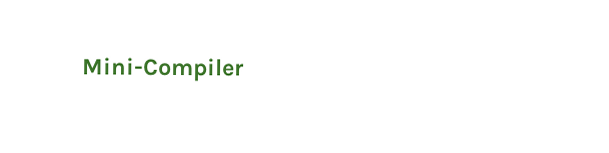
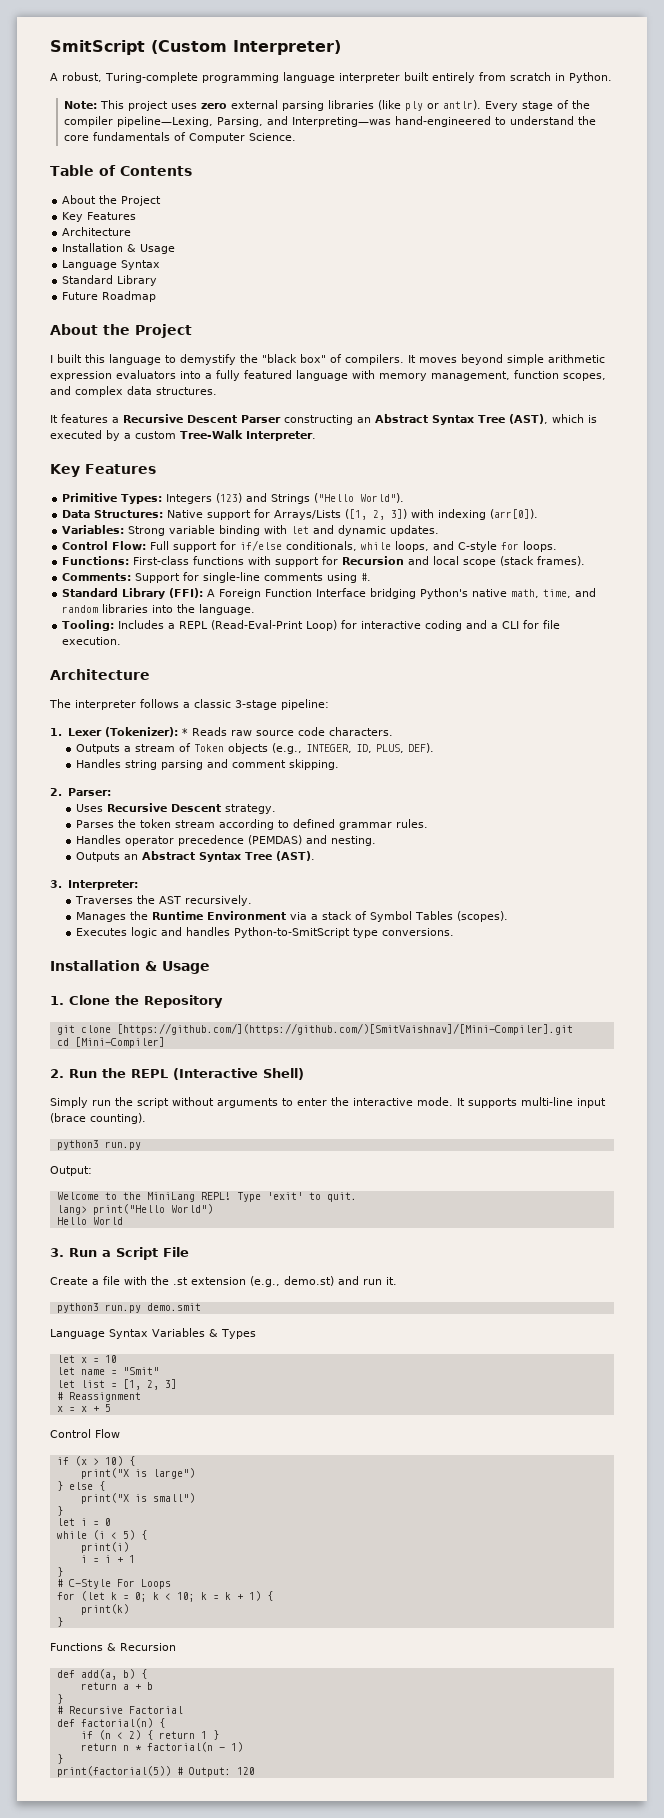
- Mini-Compiler
+ SmitScript (Custom Interpreter)
+ A robust, Turing-complete programming language interpreter built entirely from scratch in Python.
+ Note: This project uses zero external parsing libraries (like ply or antlr). Every stage of the compiler pipeline—Lexing, Parsing, and Interpreting—was hand-engineered to understand the core fundamentals of Computer Science.
+ Table of Contents
+ About the Project
+ Key Features
+ Architecture
+ Installation & Usage
+ Language Syntax
+ Standard Library
+ Future Roadmap
+ About the Project
+ I built this language to demystify the "black box" of compilers. It moves beyond simple arithmetic expression evaluators into a fully featured language with memory management, function scopes, and complex data structures.
+ It features a Recursive Descent Parser constructing an Abstract Syntax Tree (AST), which is executed by a custom Tree-Walk Interpreter.
+ Key Features
+ Primitive Types: Integers (123) and Strings ("Hello World").
+ Data Structures: Native support for Arrays/Lists ([1, 2, 3]) with indexing (arr[0]).
+ Variables: Strong variable binding with let and dynamic updates.
+ Control Flow: Full support for if/else conditionals, while loops, and C-style for loops.
+ Functions: First-class functions with support for Recursion and local scope (stack frames).
+ Comments: Support for single-line comments using #.
+ Standard Library (FFI): A Foreign Function Interface bridging Python's native math, time, and random libraries into the language.
+ Tooling: Includes a REPL (Read-Eval-Print Loop) for interactive coding and a CLI for file execution.
+ Architecture
+ The interpreter follows a classic 3-stage pipeline:
+ 1. Lexer (Tokenizer): * Reads raw source code characters.
+ Outputs a stream of Token objects (e.g., INTEGER, ID, PLUS, DEF).
+ Handles string parsing and comment skipping.
+ 2. Parser:
+ Uses Recursive Descent strategy.
+ Parses the token stream according to defined grammar rules.
+ Handles operator precedence (PEMDAS) and nesting.
+ Outputs an Abstract Syntax Tree (AST).
+ 3. Interpreter:
+ Traverses the AST recursively.
+ Manages the Runtime Environment via a stack of Symbol Tables (scopes).
+ Executes logic and handles Python-to-SmitScript type conversions.
+ Installation & Usage
+ 1. Clone the Repository
+ git clone [https://github.com/](https://github.com/)[SmitVaishnav]/[Mini-Compiler].git
+ cd [Mini-Compiler]
+ 2. Run the REPL (Interactive Shell)
+ Simply run the script without arguments to enter the interactive mode. It supports multi-line input (brace counting).
+ python3 run.py
+ Output:
+ Welcome to the MiniLang REPL! Type 'exit' to quit.
+ lang> print("Hello World")
+ Hello World
+ 3. Run a Script File
+ Create a file with the .st extension (e.g., demo.st) and run it.
+ python3 run.py demo.smit
+ Language Syntax Variables & Types
+ let x = 10
+ let name = "Smit"
+ let list = [1, 2, 3]
+ # Reassignment
+ x = x + 5
+ Control Flow
+ if (x > 10) {
+ print("X is large")
+ } else {
+ print("X is small")
+ }
+ let i = 0
+ while (i < 5) {
+ print(i)
+ i = i + 1
+ }
+ # C-Style For Loops
+ for (let k = 0; k < 10; k = k + 1) {
+ print(k)
+ }
+ Functions & Recursion
+ def add(a, b) {
+ return a + b
+ }
+ # Recursive Factorial
+ def factorial(n) {
+ if (n < 2) { return 1 }
+ return n * factorial(n - 1)
+ }
+ print(factorial(5)) # Output: 120

